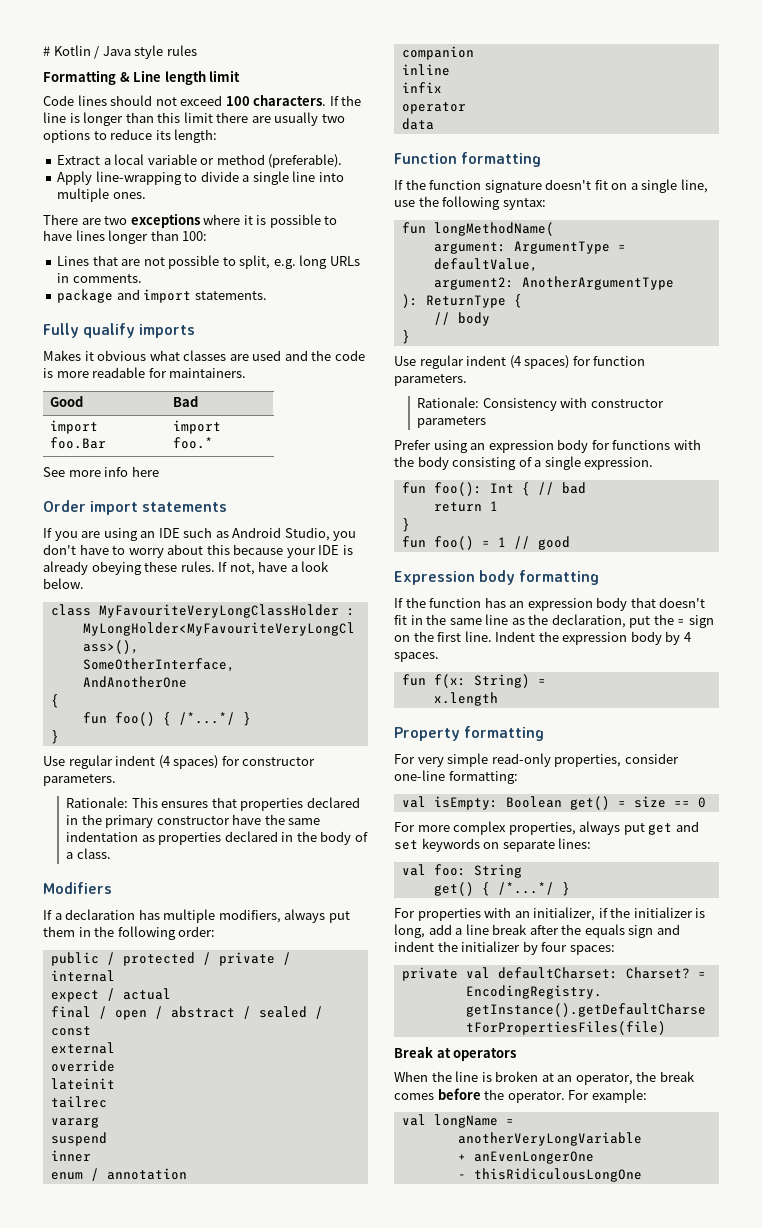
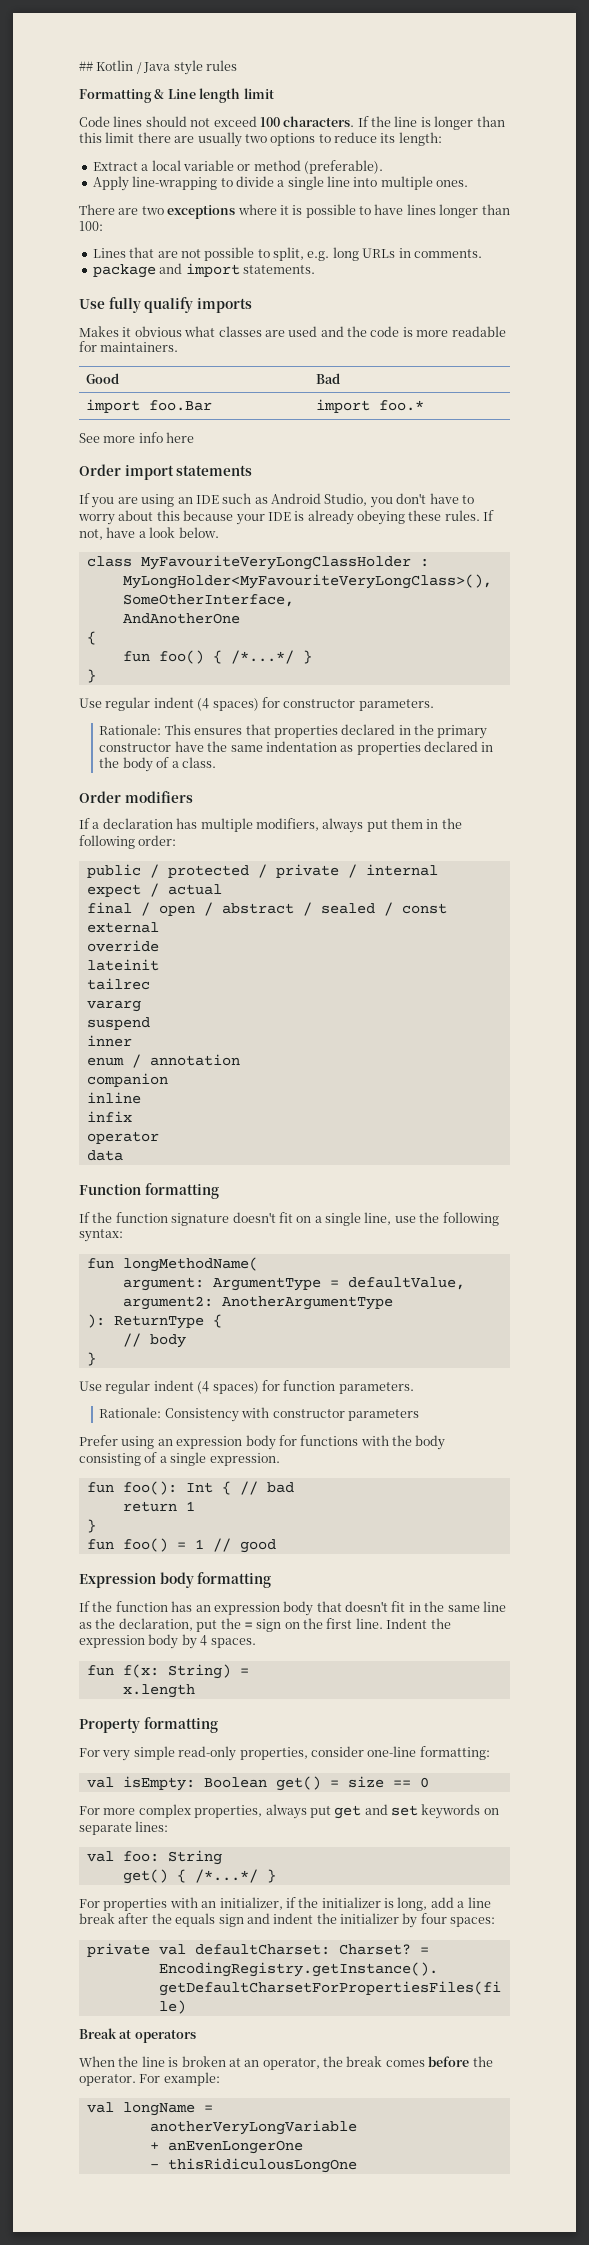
- # Kotlin / Java style rules
+ ## Kotlin / Java style rules
- Fully qualify imports
+ Use fully qualify imports
- Modifiers
+ Order modifiers

